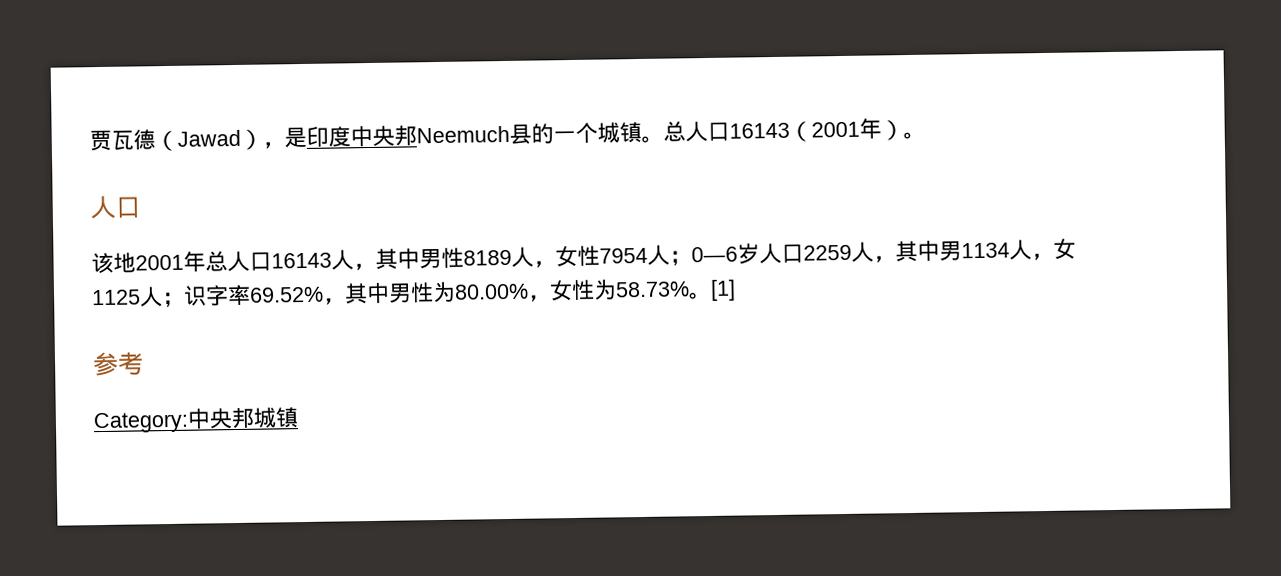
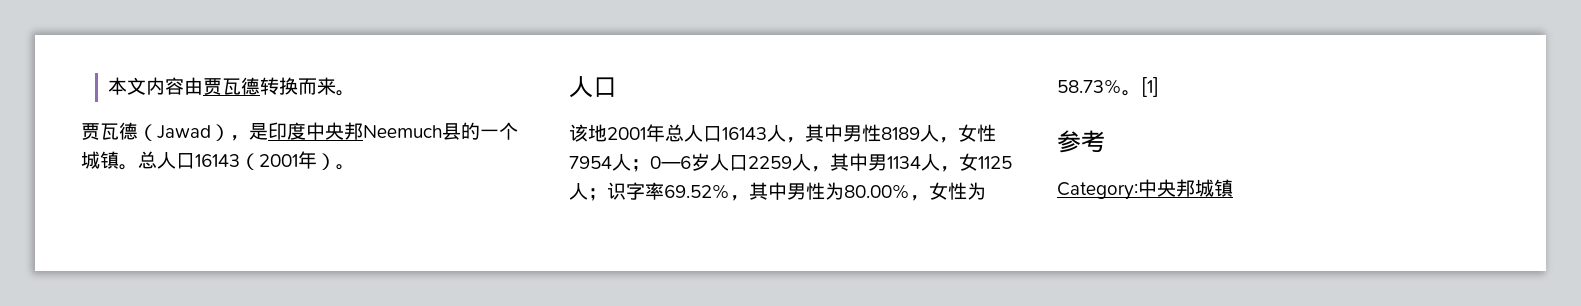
+ 本文内容由贾瓦德转换而来。

